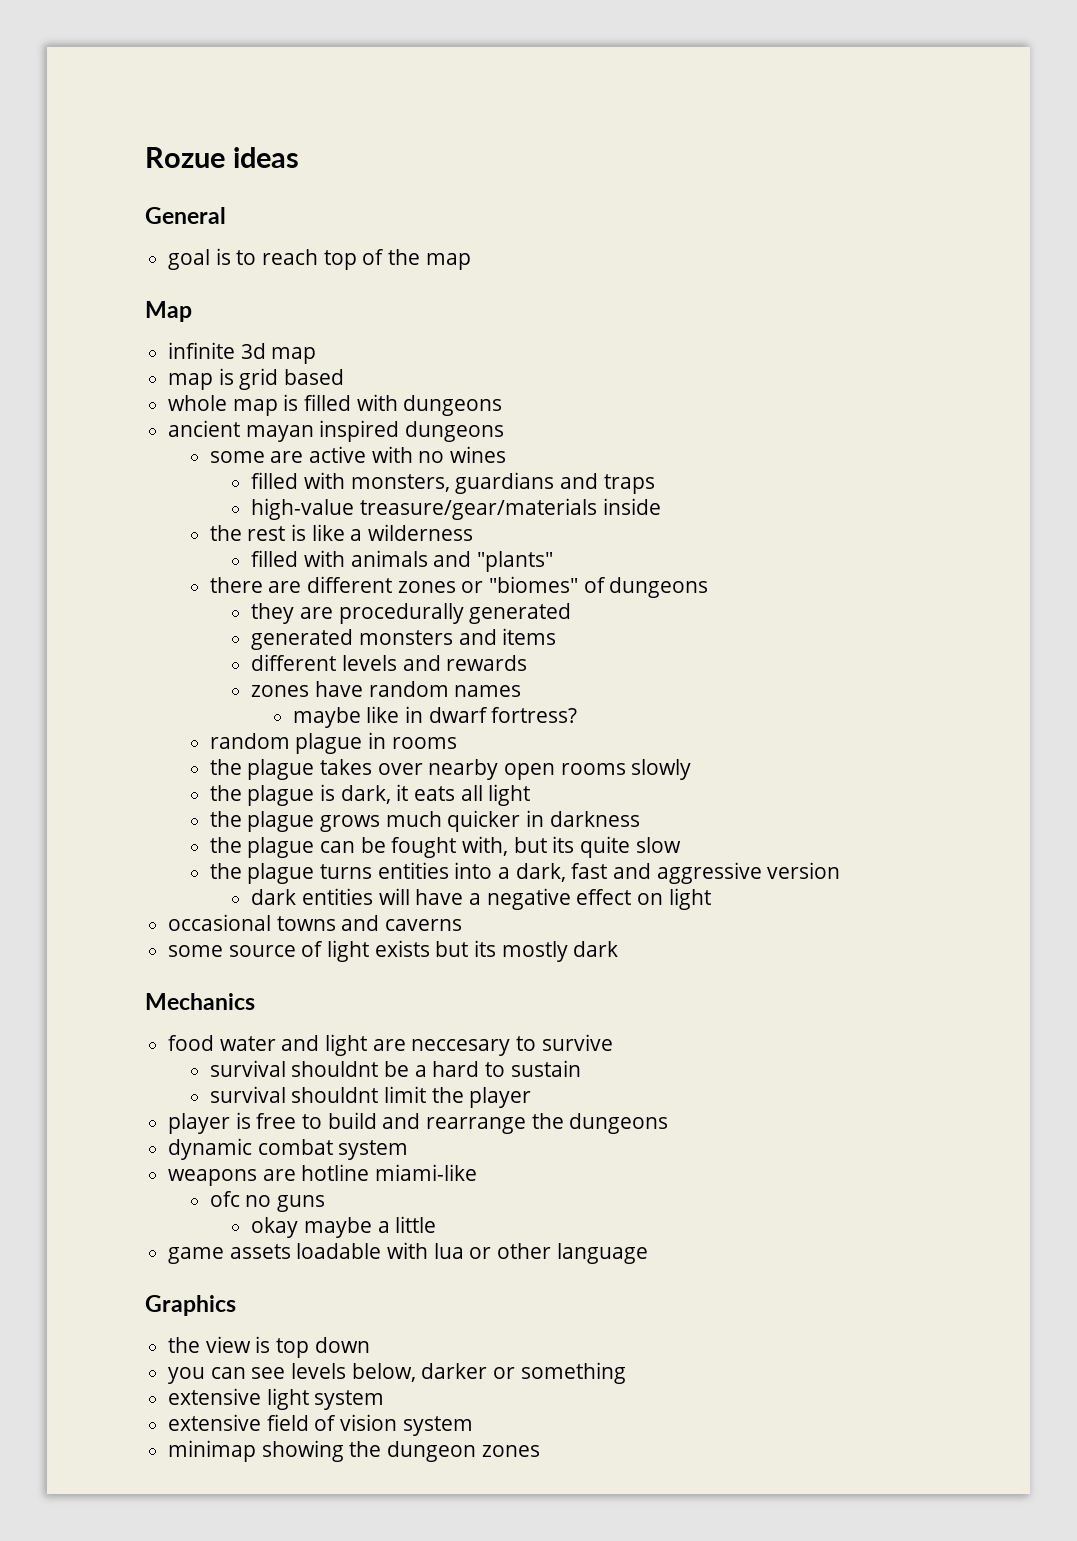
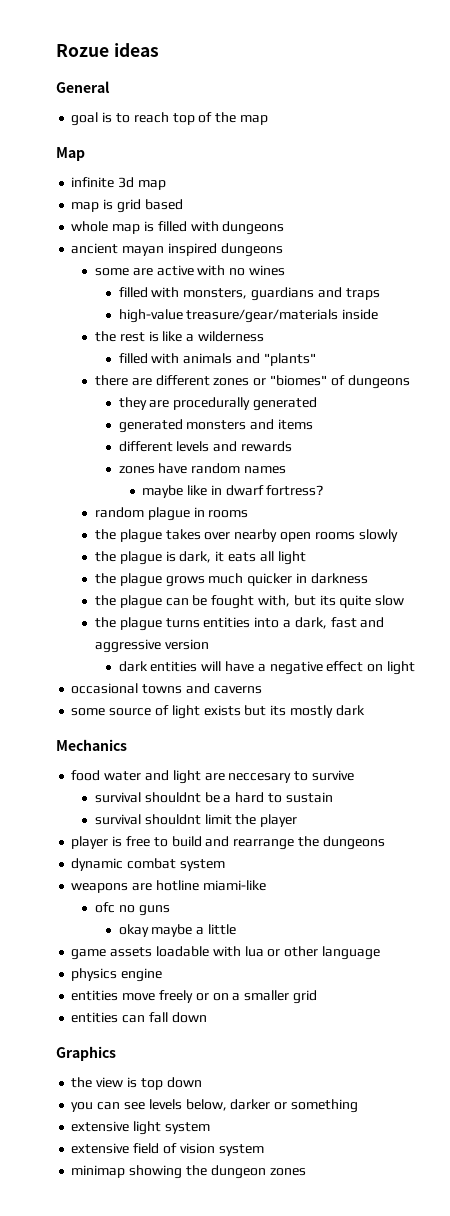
+ physics engine
+ entities move freely or on a smaller grid
+ entities can fall down

